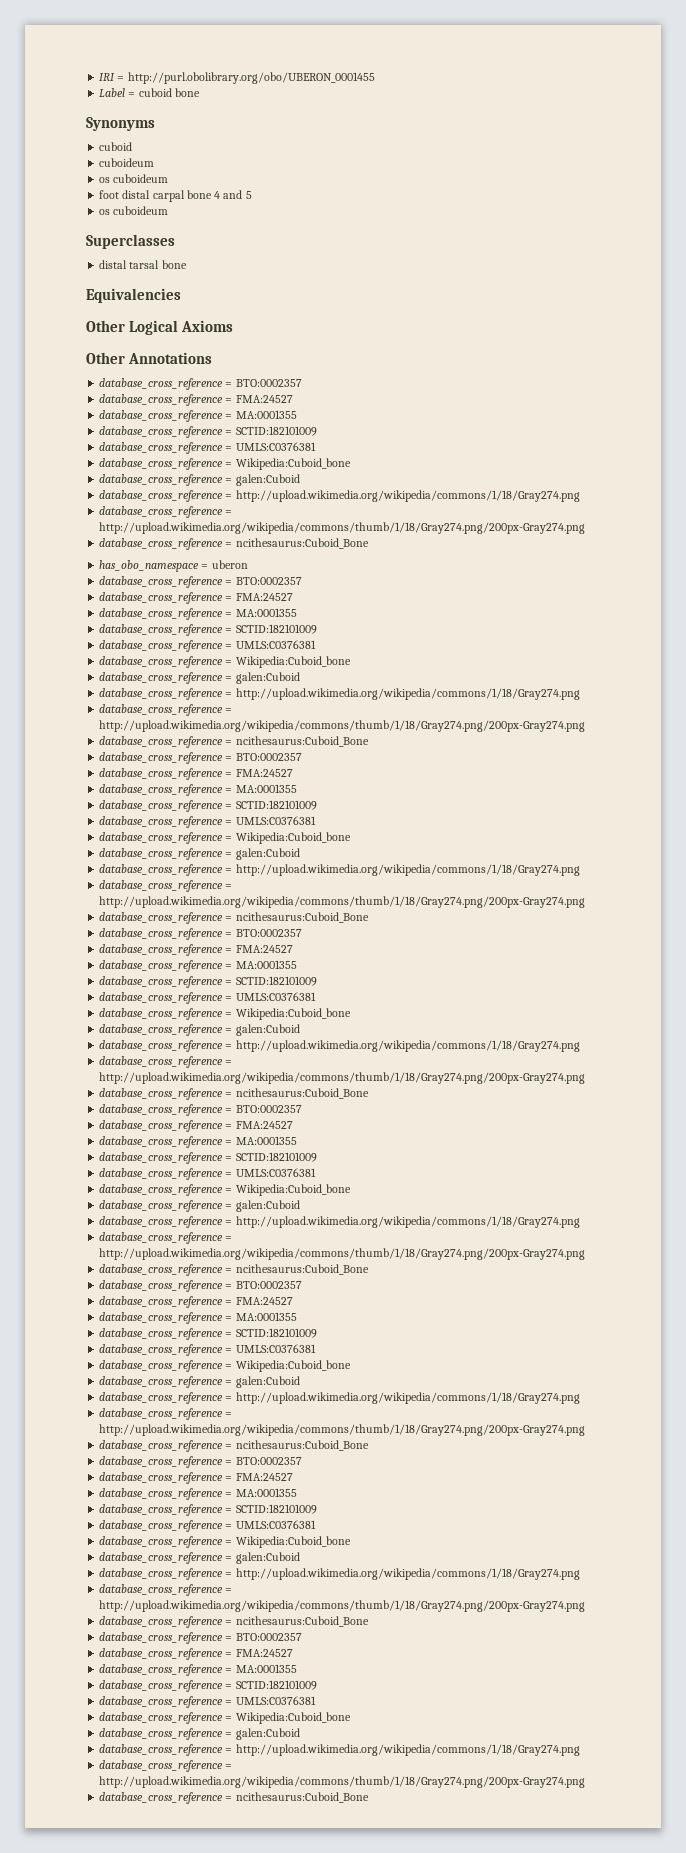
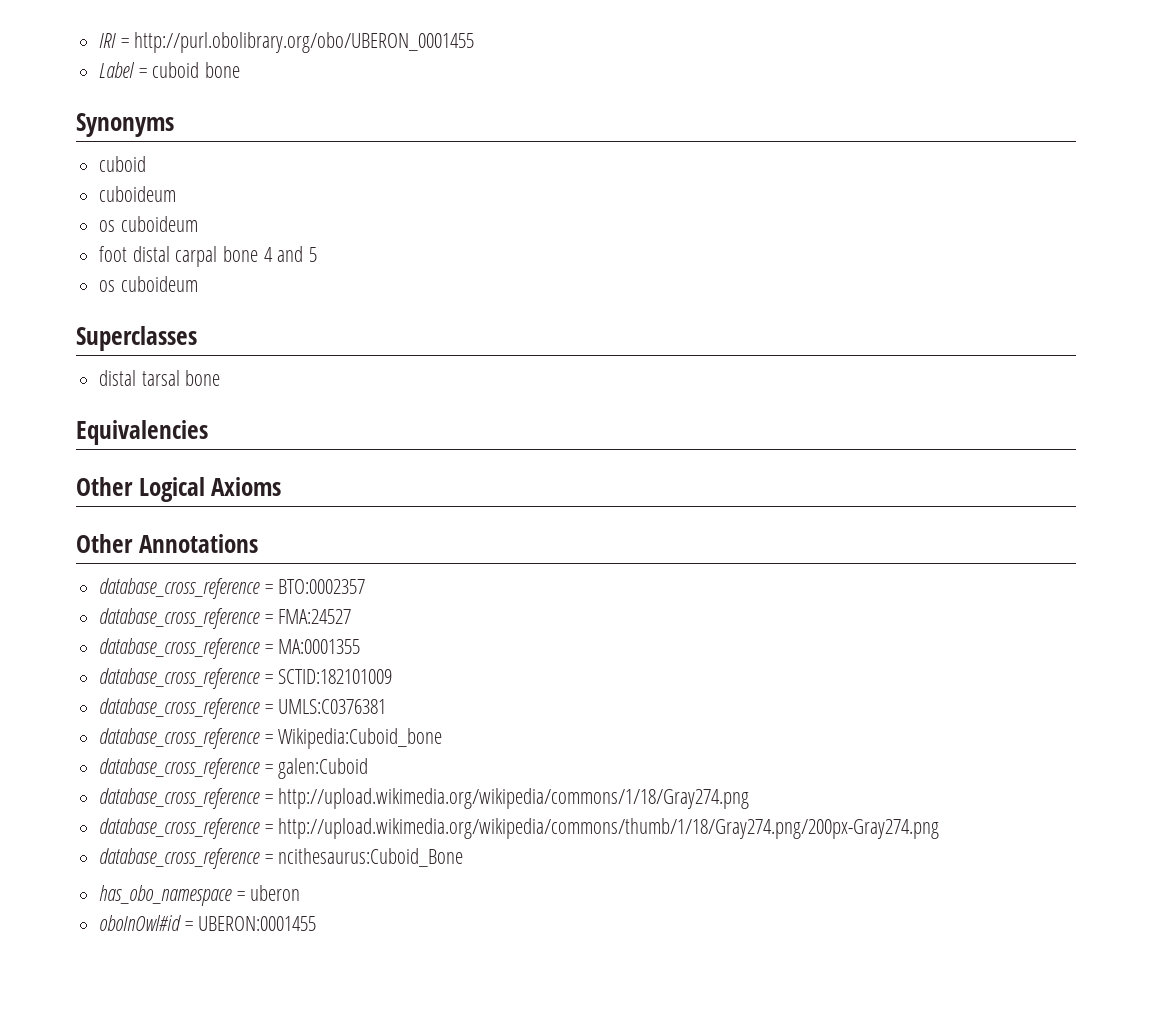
  has_obo_namespace = uberon
- database_cross_reference = BTO:0002357
- database_cross_reference = FMA:24527
- database_cross_reference = MA:0001355
- database_cross_reference = SCTID:182101009
- database_cross_reference = UMLS:C0376381
- database_cross_reference = Wikipedia:Cuboid_bone
- database_cross_reference = galen:Cuboid
- database_cross_reference = http://upload.wikimedia.org/wikipedia/commons/1/18/Gray274.png
- database_cross_reference = http://upload.wikimedia.org/wikipedia/commons/thumb/1/18/Gray274.png/200px-Gray274.png
- database_cross_reference = ncithesaurus:Cuboid_Bone
- database_cross_reference = BTO:0002357
- database_cross_reference = FMA:24527
- database_cross_reference = MA:0001355
- database_cross_reference = SCTID:182101009
- database_cross_reference = UMLS:C0376381
- database_cross_reference = Wikipedia:Cuboid_bone
- database_cross_reference = galen:Cuboid
- database_cross_reference = http://upload.wikimedia.org/wikipedia/commons/1/18/Gray274.png
- database_cross_reference = http://upload.wikimedia.org/wikipedia/commons/thumb/1/18/Gray274.png/200px-Gray274.png
- database_cross_reference = ncithesaurus:Cuboid_Bone
- database_cross_reference = BTO:0002357
- database_cross_reference = FMA:24527
- database_cross_reference = MA:0001355
- database_cross_reference = SCTID:182101009
- database_cross_reference = UMLS:C0376381
- database_cross_reference = Wikipedia:Cuboid_bone
- database_cross_reference = galen:Cuboid
- database_cross_reference = http://upload.wikimedia.org/wikipedia/commons/1/18/Gray274.png
- database_cross_reference = http://upload.wikimedia.org/wikipedia/commons/thumb/1/18/Gray274.png/200px-Gray274.png
- database_cross_reference = ncithesaurus:Cuboid_Bone
- database_cross_reference = BTO:0002357
- database_cross_reference = FMA:24527
- database_cross_reference = MA:0001355
- database_cross_reference = SCTID:182101009
- database_cross_reference = UMLS:C0376381
- database_cross_reference = Wikipedia:Cuboid_bone
- database_cross_reference = galen:Cuboid
- database_cross_reference = http://upload.wikimedia.org/wikipedia/commons/1/18/Gray274.png
- database_cross_reference = http://upload.wikimedia.org/wikipedia/commons/thumb/1/18/Gray274.png/200px-Gray274.png
- database_cross_reference = ncithesaurus:Cuboid_Bone
- database_cross_reference = BTO:0002357
- database_cross_reference = FMA:24527
- database_cross_reference = MA:0001355
- database_cross_reference = SCTID:182101009
- database_cross_reference = UMLS:C0376381
- database_cross_reference = Wikipedia:Cuboid_bone
- database_cross_reference = galen:Cuboid
- database_cross_reference = http://upload.wikimedia.org/wikipedia/commons/1/18/Gray274.png
- database_cross_reference = http://upload.wikimedia.org/wikipedia/commons/thumb/1/18/Gray274.png/200px-Gray274.png
- database_cross_reference = ncithesaurus:Cuboid_Bone
- database_cross_reference = BTO:0002357
- database_cross_reference = FMA:24527
- database_cross_reference = MA:0001355
- database_cross_reference = SCTID:182101009
- database_cross_reference = UMLS:C0376381
- database_cross_reference = Wikipedia:Cuboid_bone
- database_cross_reference = galen:Cuboid
- database_cross_reference = http://upload.wikimedia.org/wikipedia/commons/1/18/Gray274.png
- database_cross_reference = http://upload.wikimedia.org/wikipedia/commons/thumb/1/18/Gray274.png/200px-Gray274.png
- database_cross_reference = ncithesaurus:Cuboid_Bone
- database_cross_reference = BTO:0002357
- database_cross_reference = FMA:24527
- database_cross_reference = MA:0001355
- database_cross_reference = SCTID:182101009
- database_cross_reference = UMLS:C0376381
- database_cross_reference = Wikipedia:Cuboid_bone
- database_cross_reference = galen:Cuboid
- database_cross_reference = http://upload.wikimedia.org/wikipedia/commons/1/18/Gray274.png
- database_cross_reference = http://upload.wikimedia.org/wikipedia/commons/thumb/1/18/Gray274.png/200px-Gray274.png
- database_cross_reference = ncithesaurus:Cuboid_Bone
+ oboInOwl#id = UBERON:0001455

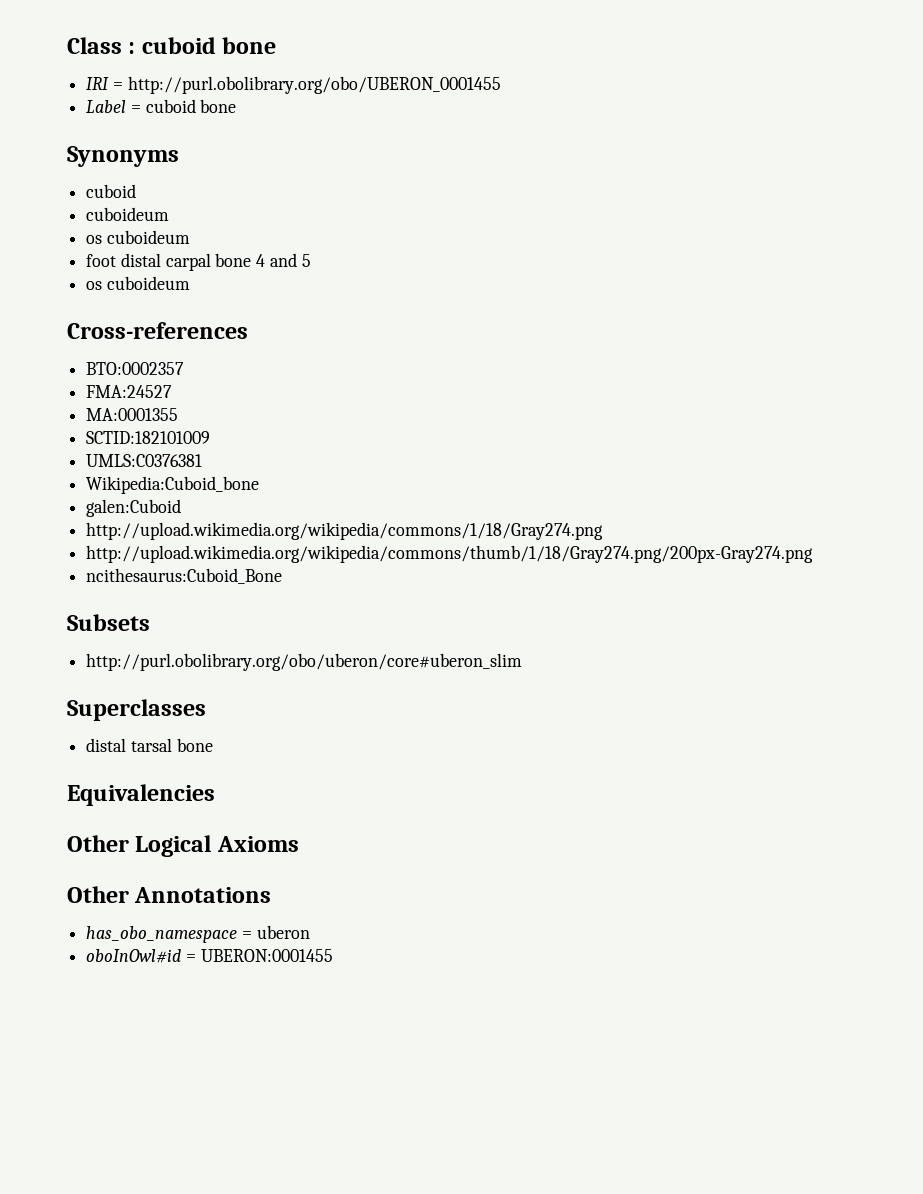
+ Class : cuboid bone
+ Cross-references
+ BTO:0002357
+ FMA:24527
+ MA:0001355
+ SCTID:182101009
+ UMLS:C0376381
+ Wikipedia:Cuboid_bone
+ galen:Cuboid
+ http://upload.wikimedia.org/wikipedia/commons/1/18/Gray274.png
+ http://upload.wikimedia.org/wikipedia/commons/thumb/1/18/Gray274.png/200px-Gray274.png
+ ncithesaurus:Cuboid_Bone
+ Subsets
+ http://purl.obolibrary.org/obo/uberon/core#uberon_slim
- database_cross_reference = BTO:0002357
- database_cross_reference = FMA:24527
- database_cross_reference = MA:0001355
- database_cross_reference = SCTID:182101009
- database_cross_reference = UMLS:C0376381
- database_cross_reference = Wikipedia:Cuboid_bone
- database_cross_reference = galen:Cuboid
- database_cross_reference = http://upload.wikimedia.org/wikipedia/commons/1/18/Gray274.png
- database_cross_reference = http://upload.wikimedia.org/wikipedia/commons/thumb/1/18/Gray274.png/200px-Gray274.png
- database_cross_reference = ncithesaurus:Cuboid_Bone

